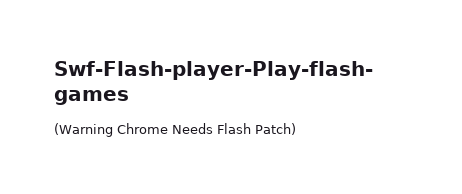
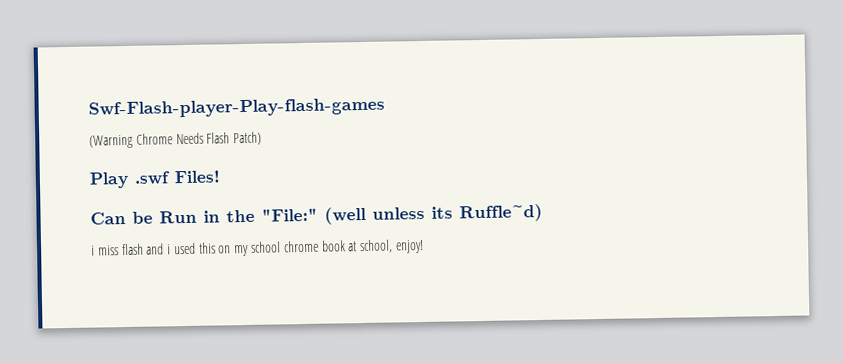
+ Play .swf Files!
+ Can be Run in the "File:" (well unless its Ruffle~d)
+ i miss flash and i used this on my school chrome book at school, enjoy!

